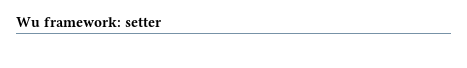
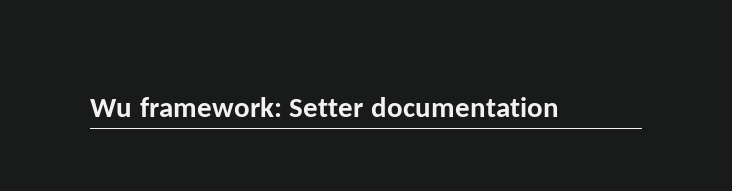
- Wu framework: setter
+ Wu framework: Setter documentation

